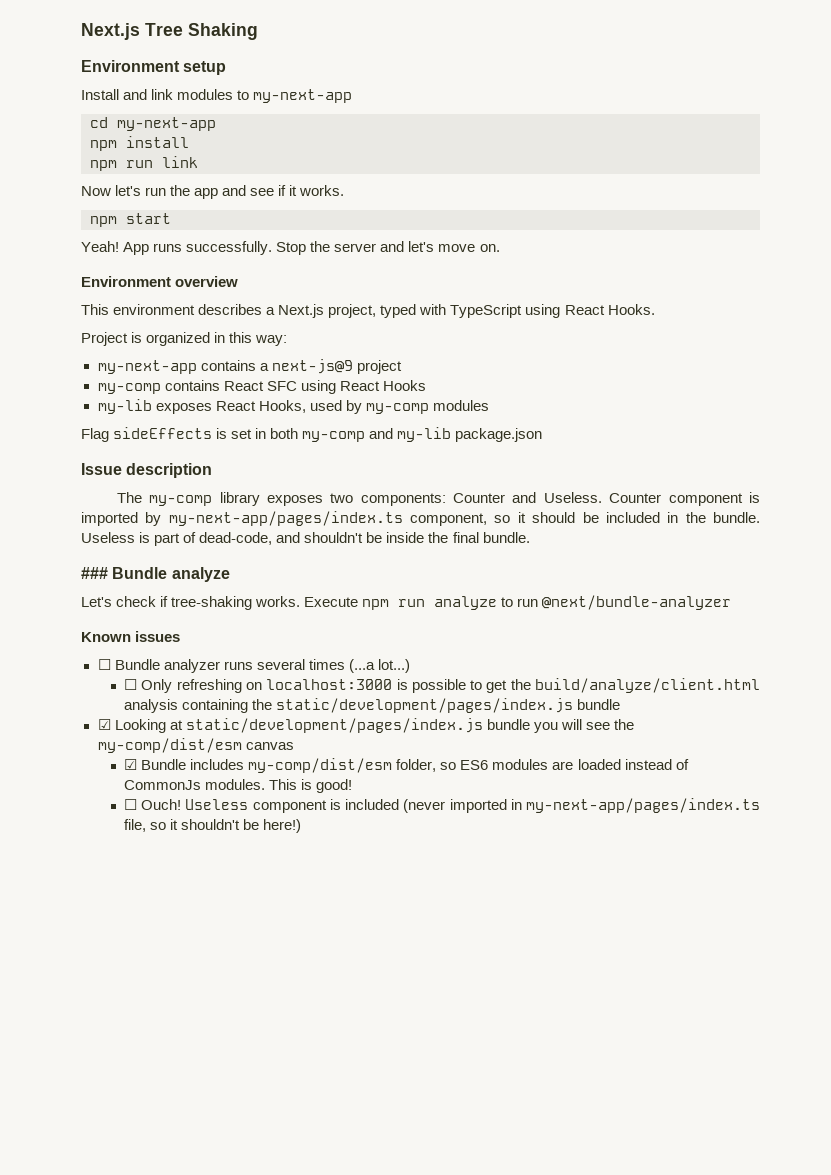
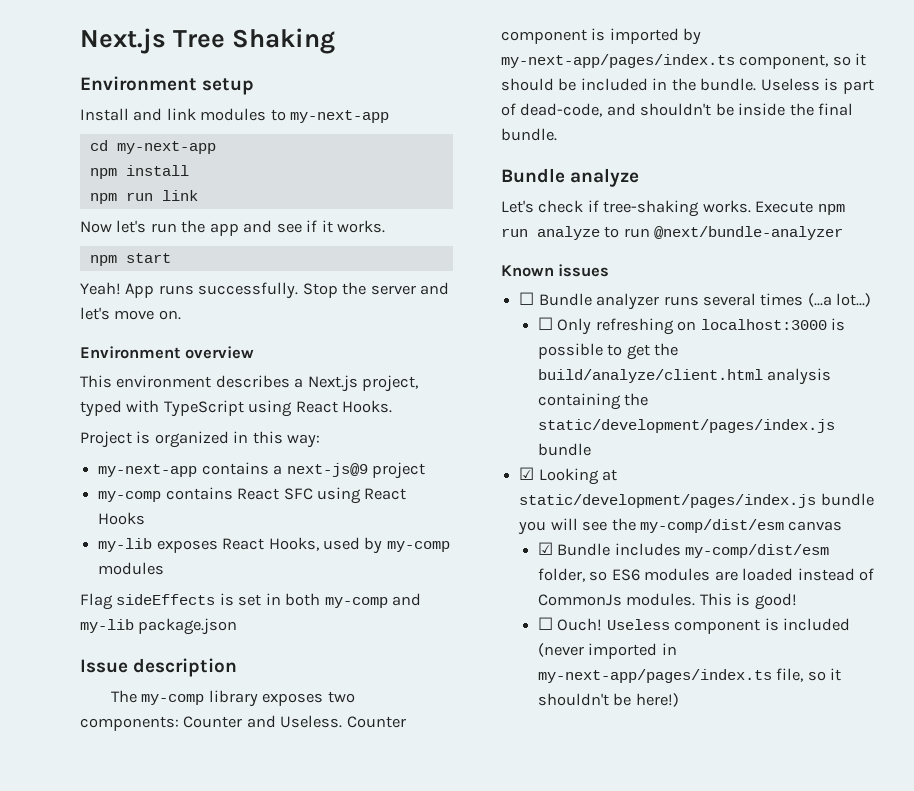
- ### Bundle analyze
+ Bundle analyze

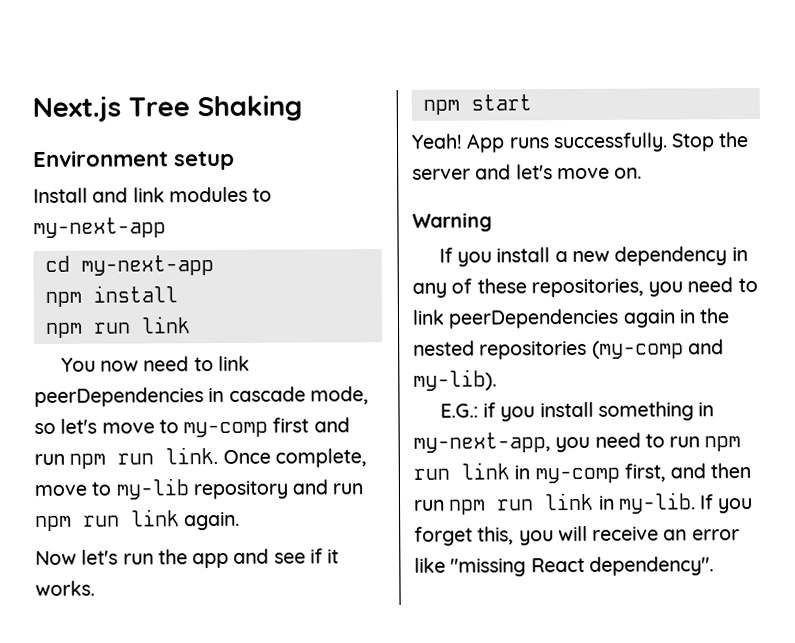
+ You now need to link peerDependencies in cascade mode, so let's move to my-comp first and run npm run link. Once complete, move to my-lib repository and run npm run link again.
- Environment overview
- This environment describes a Next.js project, typed with TypeScript using React Hooks.
- Project is organized in this way:
- my-next-app contains a next-js@9 project
- my-comp contains React SFC using React Hooks
- my-lib exposes React Hooks, used by my-comp modules
- Flag sideEffects is set in both my-comp and my-lib package.json
- Issue description
- The my-comp library exposes two components: Counter and Useless. Counter component is imported by my-next-app/pages/index.ts component, so it should be included in the bundle. Useless is part of dead-code, and shouldn't be inside the final bundle.
- Bundle analyze
- Let's check if tree-shaking works. Execute npm run analyze to run @next/bundle-analyzer
- Known issues
- ☐ Bundle analyzer runs several times (...a lot...)
- ☐ Only refreshing on localhost:3000 is possible to get the build/analyze/client.html analysis containing the static/development/pages/index.js bundle
- ☑ Looking at static/development/pages/index.js bundle you will see the my-comp/dist/esm canvas
- ☑ Bundle includes my-comp/dist/esm folder, so ES6 modules are loaded instead of CommonJs modules. This is good!
- ☐ Ouch! Useless component is included (never imported in my-next-app/pages/index.ts file, so it shouldn't be here!)
+ Warning
+ If you install a new dependency in any of these repositories, you need to link peerDependencies again in the nested repositories (my-comp and my-lib).
+ E.G.: if you install something in my-next-app, you need to run npm run link in my-comp first, and then run npm run link in my-lib. If you forget this, you will receive an error like "missing React dependency".

